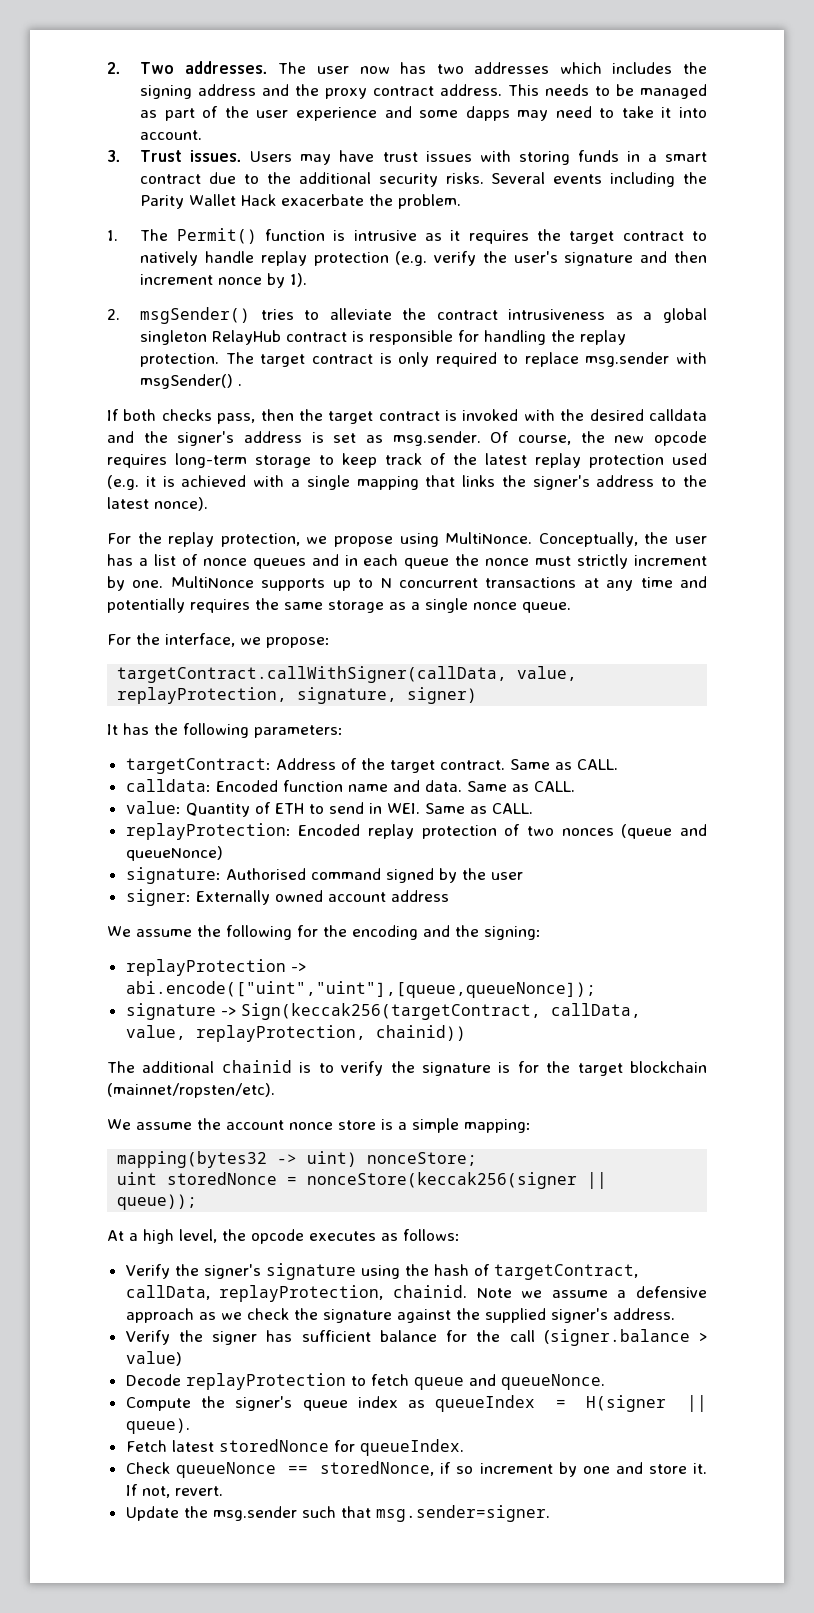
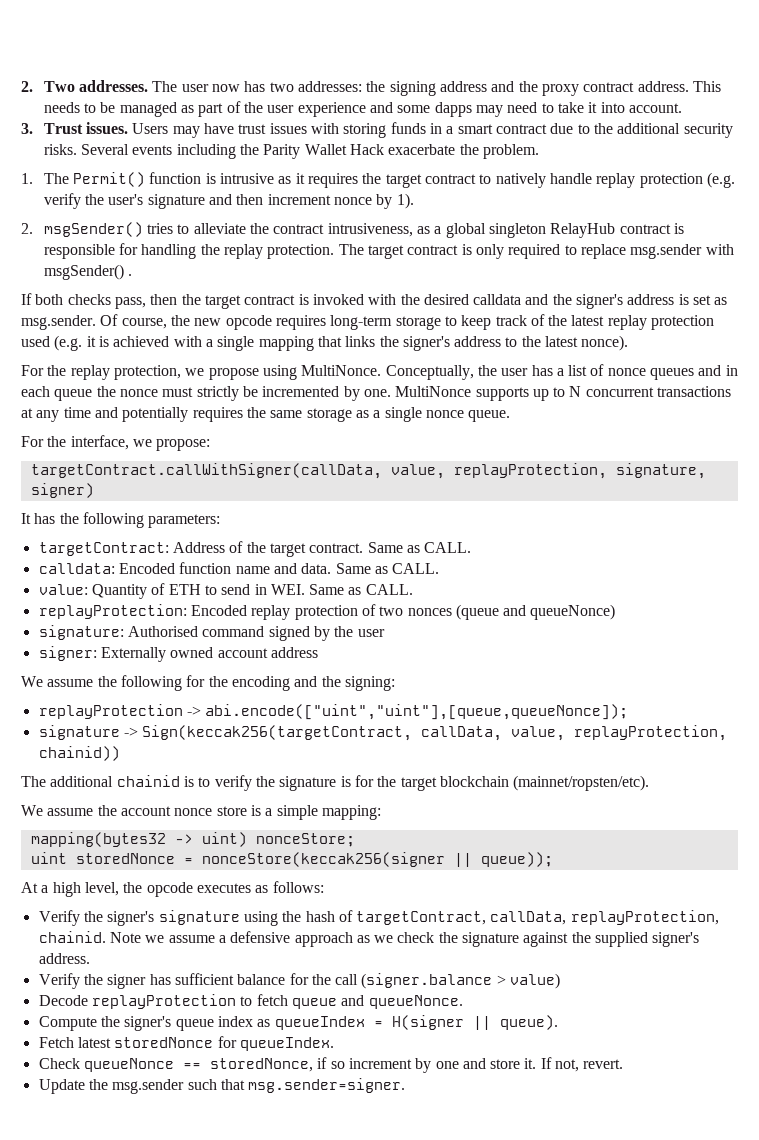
- The user now has two addresses which includes the signing address and the proxy contract address.
+ The user now has two addresses: the signing address and the proxy contract address.
- 2. msgSender() tries to alleviate the contract intrusiveness as a global singleton RelayHub contract is responsible for handling the replay protection.
+ 2. msgSender() tries to alleviate the contract intrusiveness, as a global singleton RelayHub contract is responsible for handling the replay protection.
- Conceptually, the user has a list of nonce queues and in each queue the nonce must strictly increment by one.
+ Conceptually, the user has a list of nonce queues and in each queue the nonce must strictly be incremented by one.

